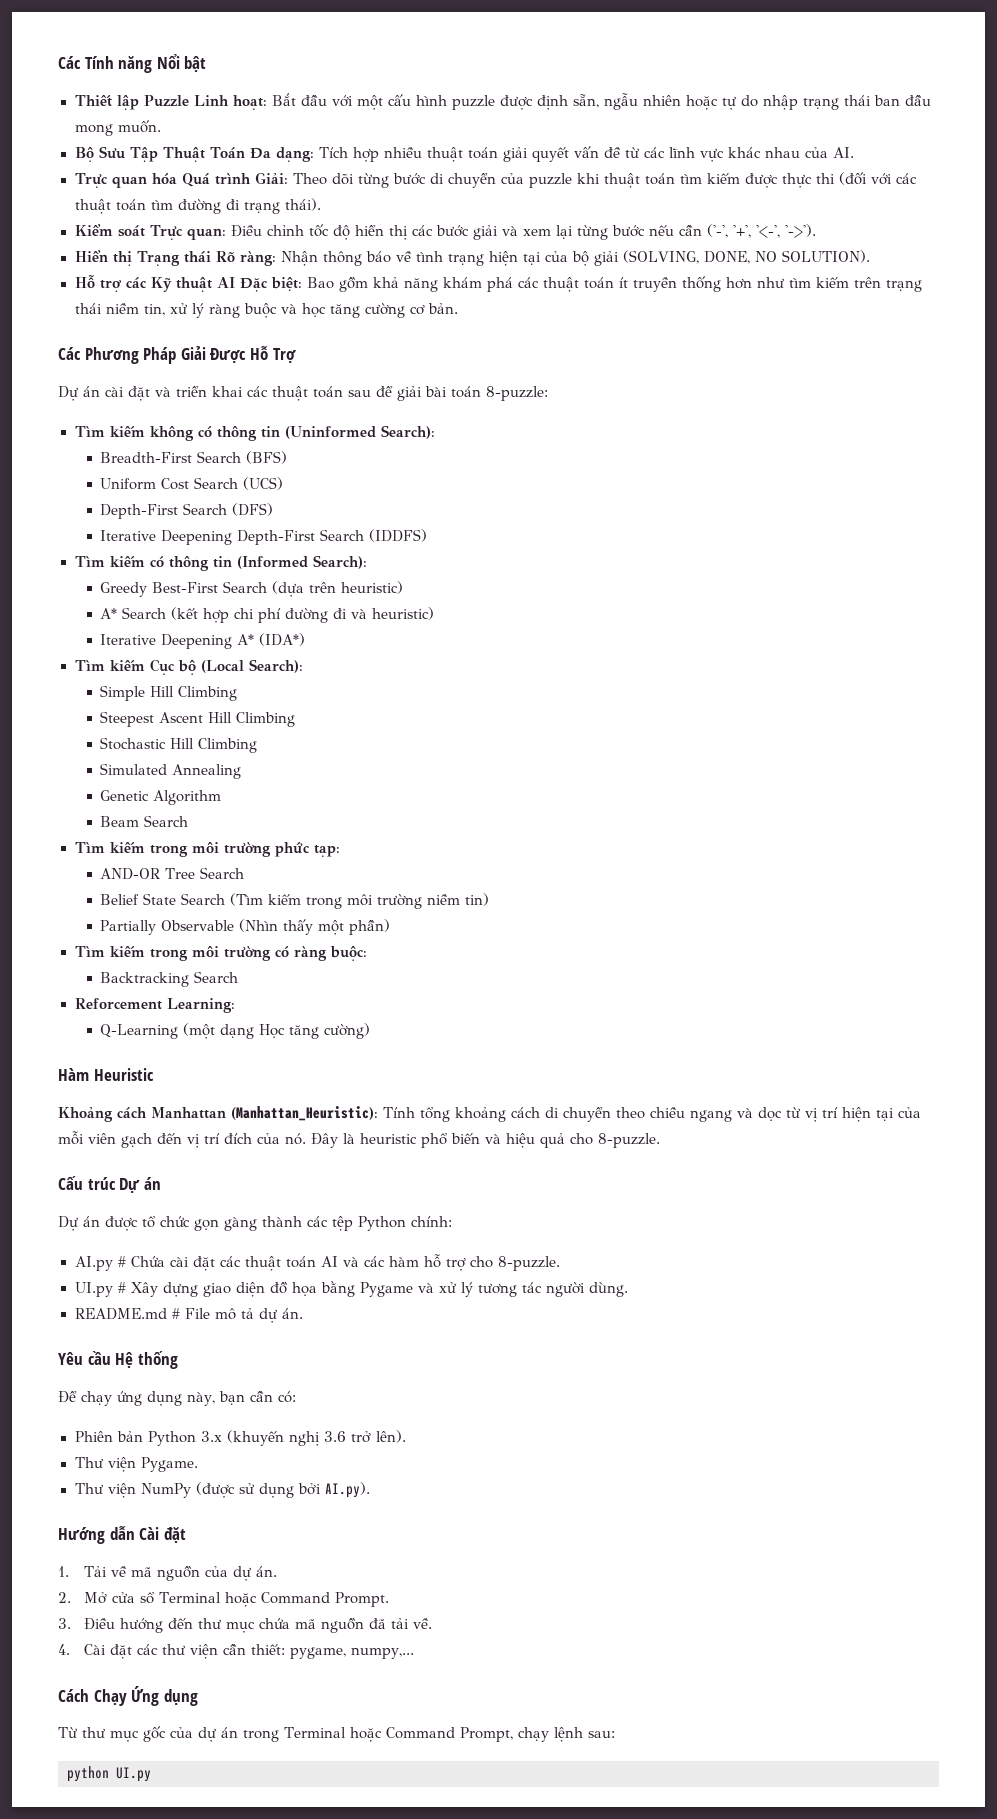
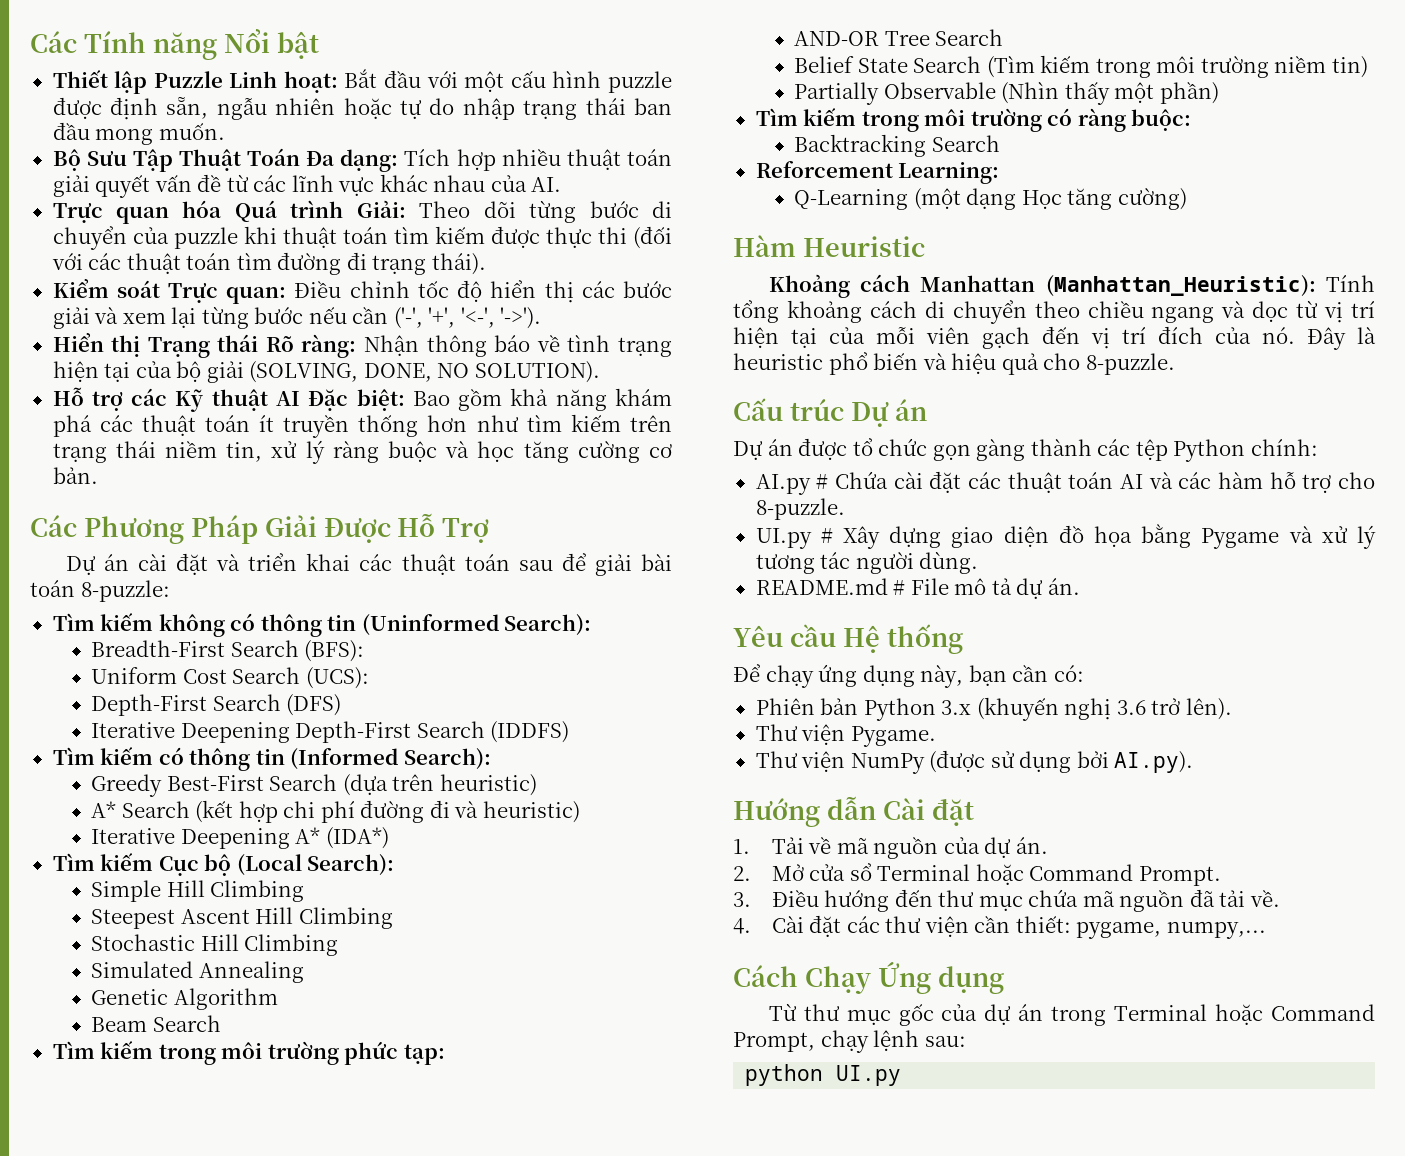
- Breadth-First Search (BFS)
+ Breadth-First Search (BFS):
- Uniform Cost Search (UCS)
+ Uniform Cost Search (UCS):

